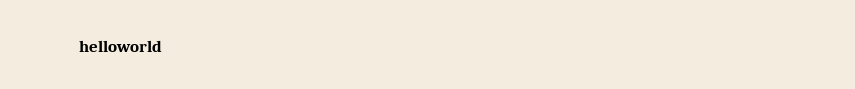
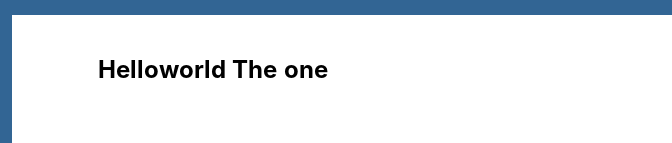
- helloworld
+ Helloworld The one

